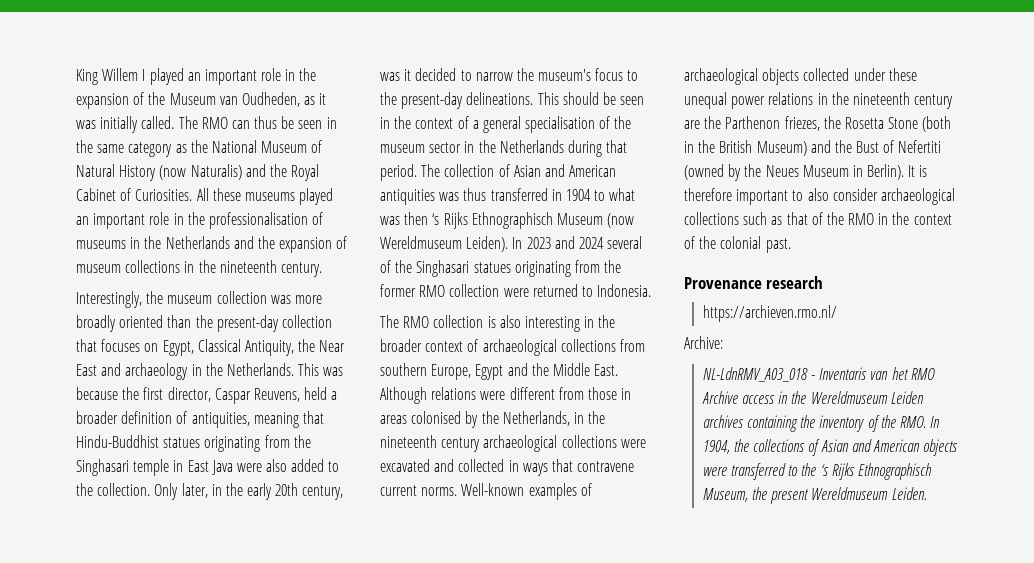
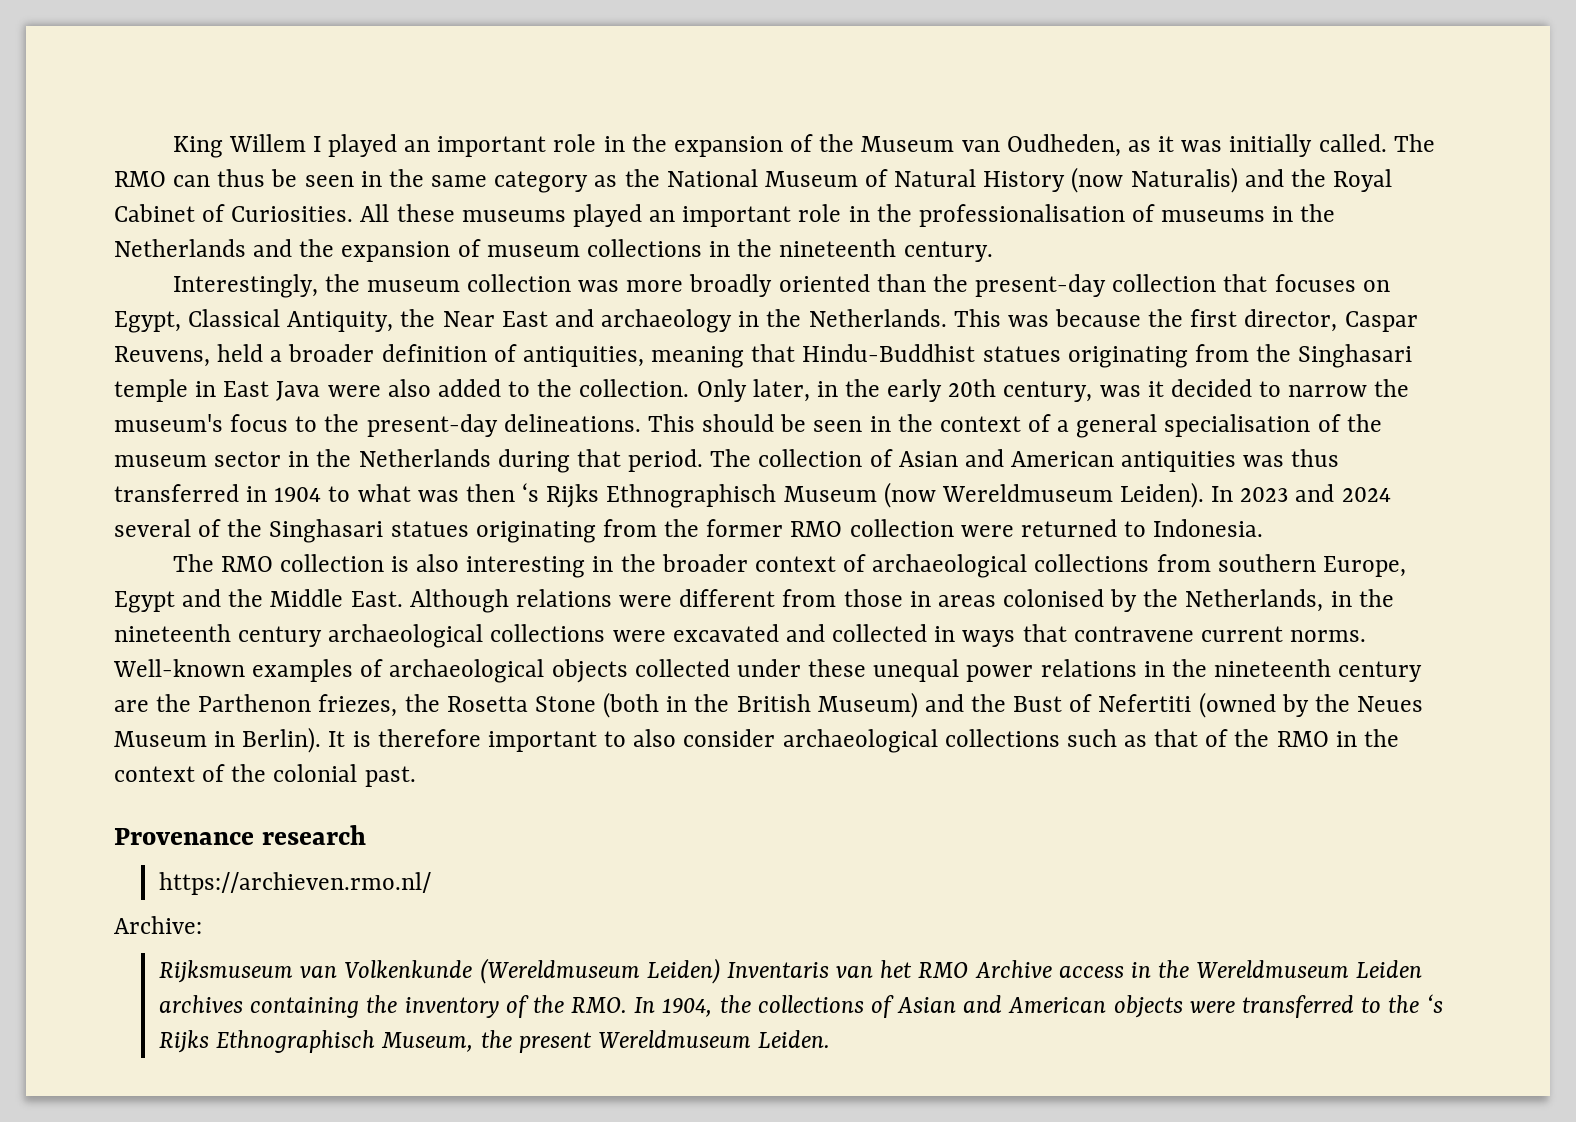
- NL-LdnRMV_A03_018 - Inventaris van het RMO Archive access in the Wereldmuseum Leiden archives containing the inventory of the RMO. In 1904, the collections of Asian and American objects were transferred to the ‘s Rijks Ethnographisch Museum, the present Wereldmuseum Leiden.
+ Rijksmuseum van Volkenkunde (Wereldmuseum Leiden) Inventaris van het RMO Archive access in the Wereldmuseum Leiden archives containing the inventory of the RMO. In 1904, the collections of Asian and American objects were transferred to the ‘s Rijks Ethnographisch Museum, the present Wereldmuseum Leiden.

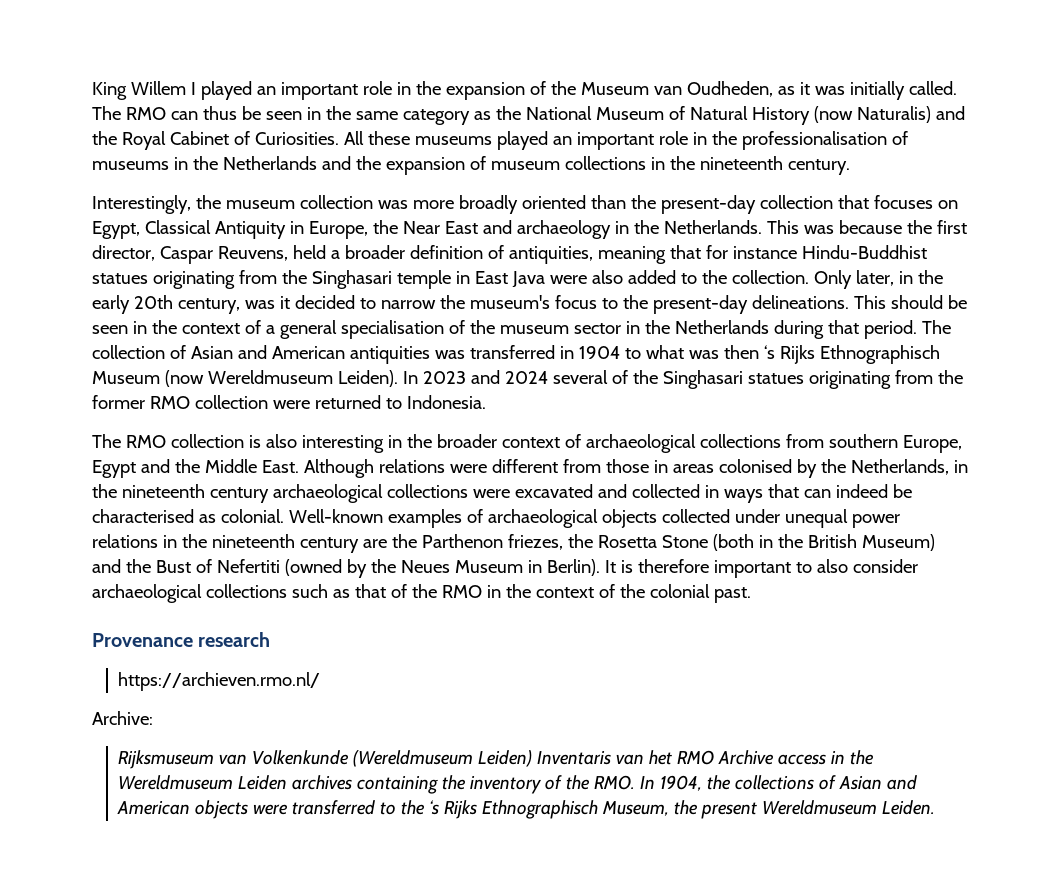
- Interestingly, the museum collection was more broadly oriented than the present-day collection that focuses on Egypt, Classical Antiquity, the Near East and archaeology in the Netherlands.
+ Interestingly, the museum collection was more broadly oriented than the present-day collection that focuses on Egypt, Classical Antiquity in Europe, the Near East and archaeology in the Netherlands.
- This was because the first director, Caspar Reuvens, held a broader definition of antiquities, meaning that Hindu-Buddhist statues originating from the Singhasari temple in East Java were also added to the collection.
+ This was because the first director, Caspar Reuvens, held a broader definition of antiquities, meaning that for instance Hindu-Buddhist statues originating from the Singhasari temple in East Java were also added to the collection.
- The collection of Asian and American antiquities was thus transferred in 1904 to what was then ‘s Rijks Ethnographisch Museum (now Wereldmuseum Leiden).
+ The collection of Asian and American antiquities was transferred in 1904 to what was then ‘s Rijks Ethnographisch Museum (now Wereldmuseum Leiden).
- Although relations were different from those in areas colonised by the Netherlands, in the nineteenth century archaeological collections were excavated and collected in ways that contravene current norms.
+ Although relations were different from those in areas colonised by the Netherlands, in the nineteenth century archaeological collections were excavated and collected in ways that can indeed be characterised as colonial.
- Well-known examples of archaeological objects collected under these unequal power relations in the nineteenth century are the Parthenon friezes, the Rosetta Stone (both in the British Museum) and the Bust of Nefertiti (owned by the Neues Museum in Berlin).
+ Well-known examples of archaeological objects collected under unequal power relations in the nineteenth century are the Parthenon friezes, the Rosetta Stone (both in the British Museum) and the Bust of Nefertiti (owned by the Neues Museum in Berlin).

